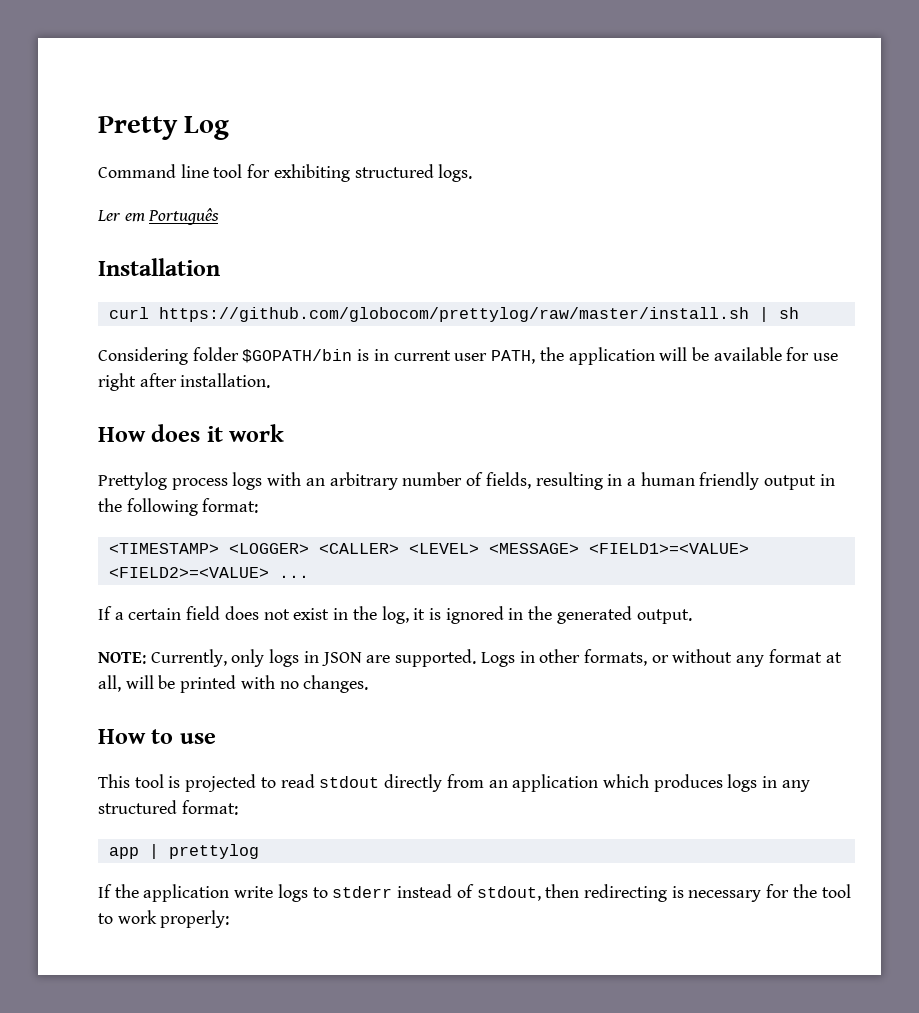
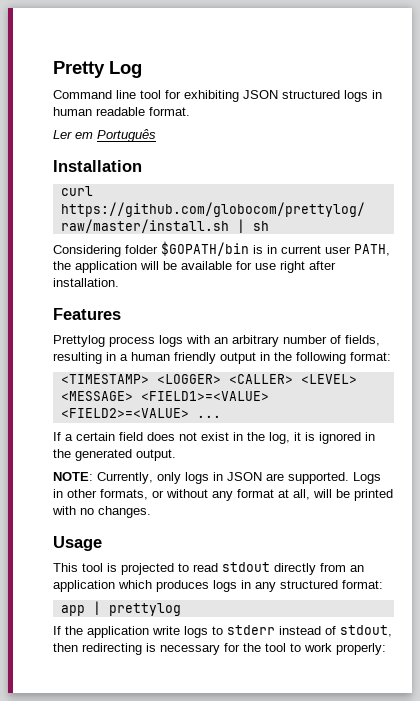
- Command line tool for exhibiting structured logs.
+ Command line tool for exhibiting JSON structured logs in human readable format.
- How does it work
+ Features
- How to use
+ Usage

